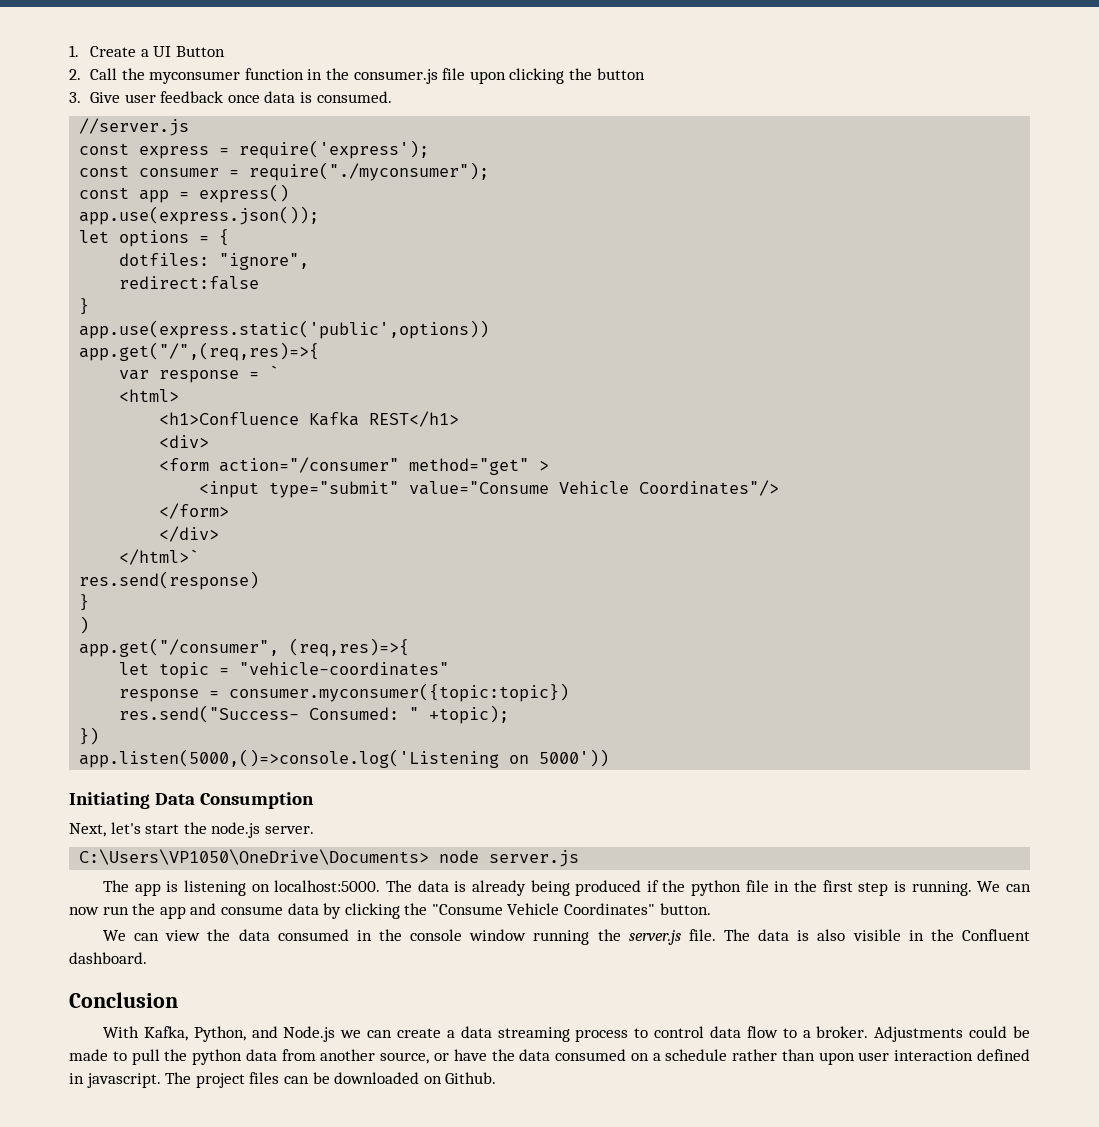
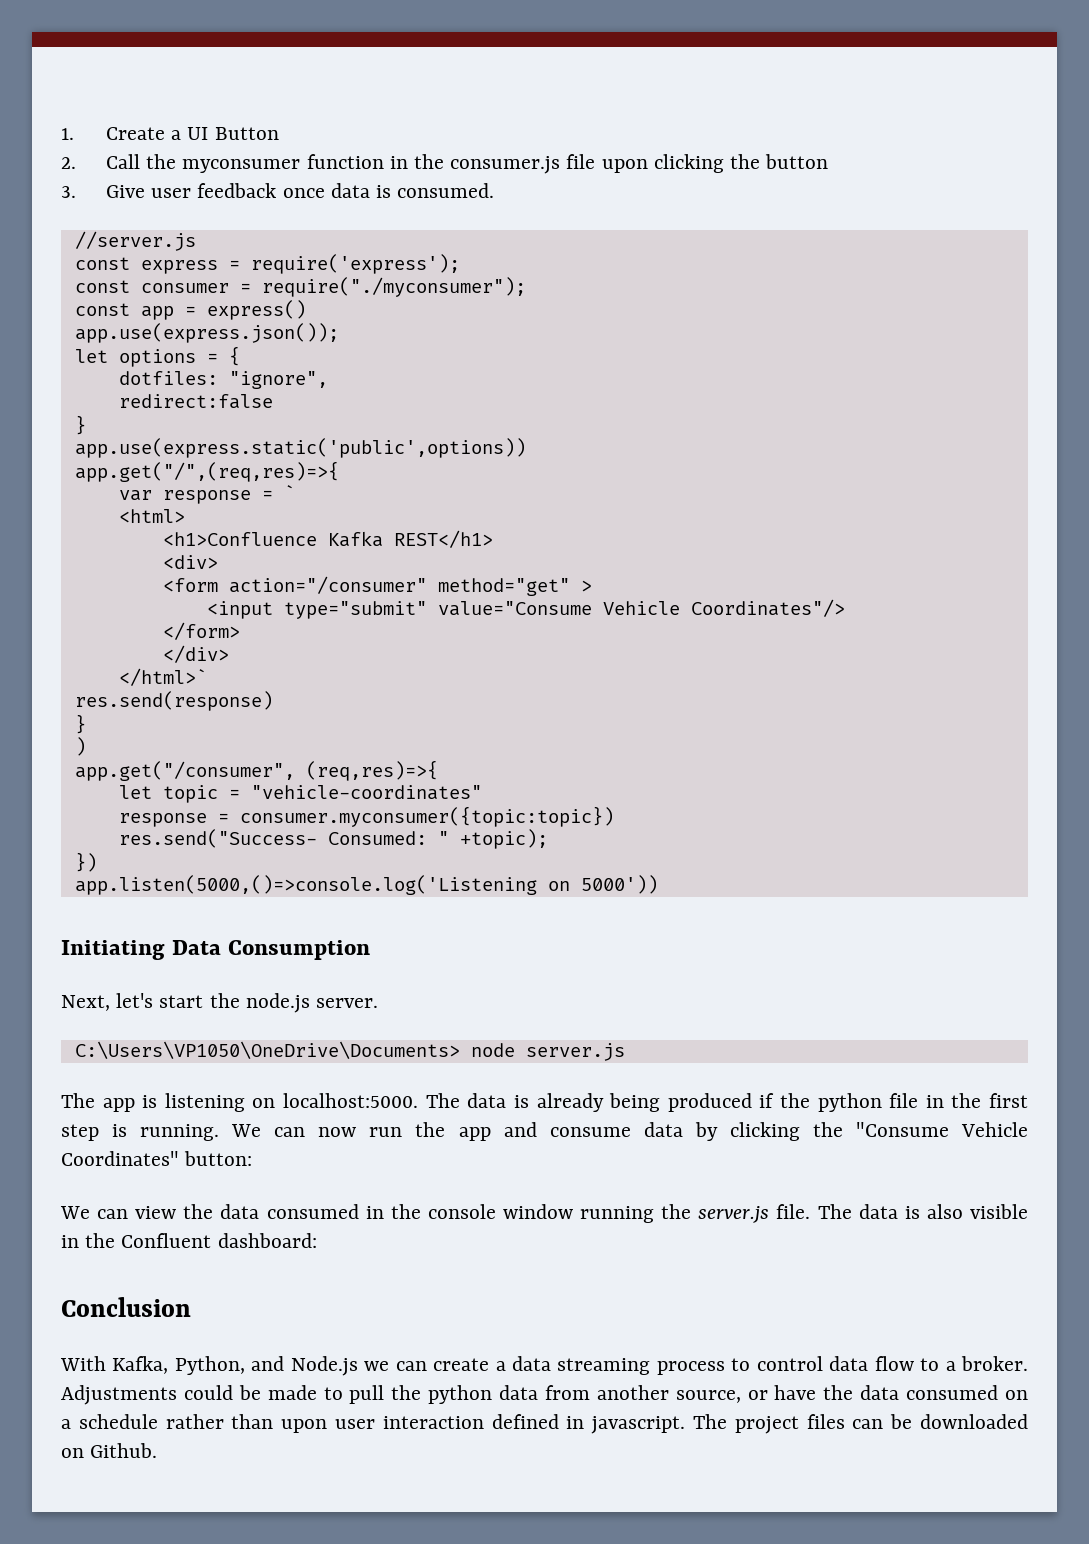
- We can now run the app and consume data by clicking the "Consume Vehicle Coordinates" button.
+ We can now run the app and consume data by clicking the "Consume Vehicle Coordinates" button:
- The data is also visible in the Confluent dashboard.
+ The data is also visible in the Confluent dashboard:

